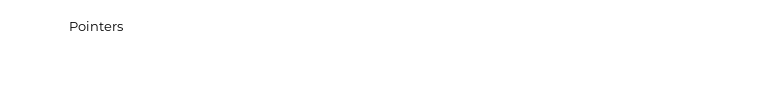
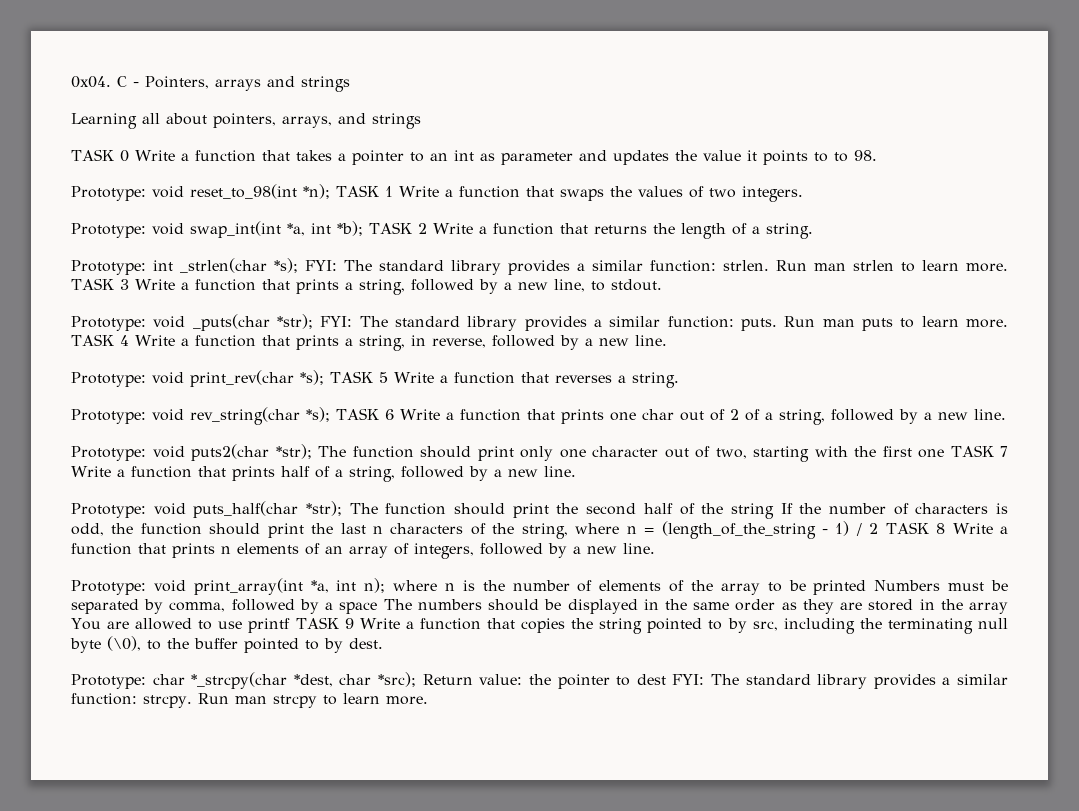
- Pointers
+ 0x04. C - Pointers, arrays and strings
+ Learning all about pointers, arrays, and strings
+ TASK 0 Write a function that takes a pointer to an int as parameter and updates the value it points to to 98.
+ Prototype: void reset_to_98(int *n); TASK 1 Write a function that swaps the values of two integers.
+ Prototype: void swap_int(int *a, int *b); TASK 2 Write a function that returns the length of a string.
+ Prototype: int _strlen(char *s); FYI: The standard library provides a similar function: strlen. Run man strlen to learn more. TASK 3 Write a function that prints a string, followed by a new line, to stdout.
+ Prototype: void _puts(char *str); FYI: The standard library provides a similar function: puts. Run man puts to learn more. TASK 4 Write a function that prints a string, in reverse, followed by a new line.
+ Prototype: void print_rev(char *s); TASK 5 Write a function that reverses a string.
+ Prototype: void rev_string(char *s); TASK 6 Write a function that prints one char out of 2 of a string, followed by a new line.
+ Prototype: void puts2(char *str); The function should print only one character out of two, starting with the first one TASK 7 Write a function that prints half of a string, followed by a new line.
+ Prototype: void puts_half(char *str); The function should print the second half of the string If the number of characters is odd, the function should print the last n characters of the string, where n = (length_of_the_string - 1) / 2 TASK 8 Write a function that prints n elements of an array of integers, followed by a new line.
+ Prototype: void print_array(int *a, int n); where n is the number of elements of the array to be printed Numbers must be separated by comma, followed by a space The numbers should be displayed in the same order as they are stored in the array You are allowed to use printf TASK 9 Write a function that copies the string pointed to by src, including the terminating null byte (\0), to the buffer pointed to by dest.
+ Prototype: char *_strcpy(char *dest, char *src); Return value: the pointer to dest FYI: The standard library provides a similar function: strcpy. Run man strcpy to learn more.

